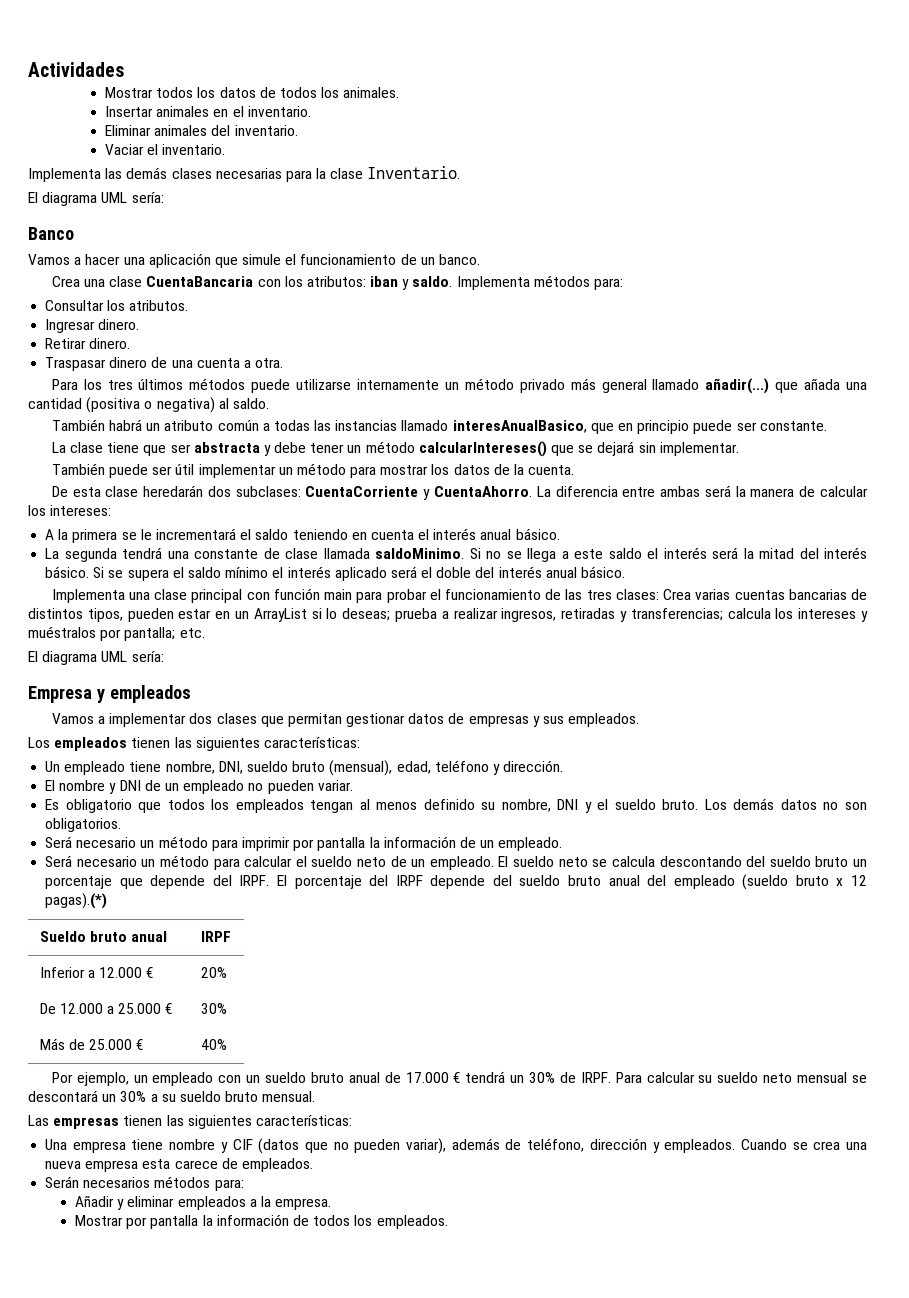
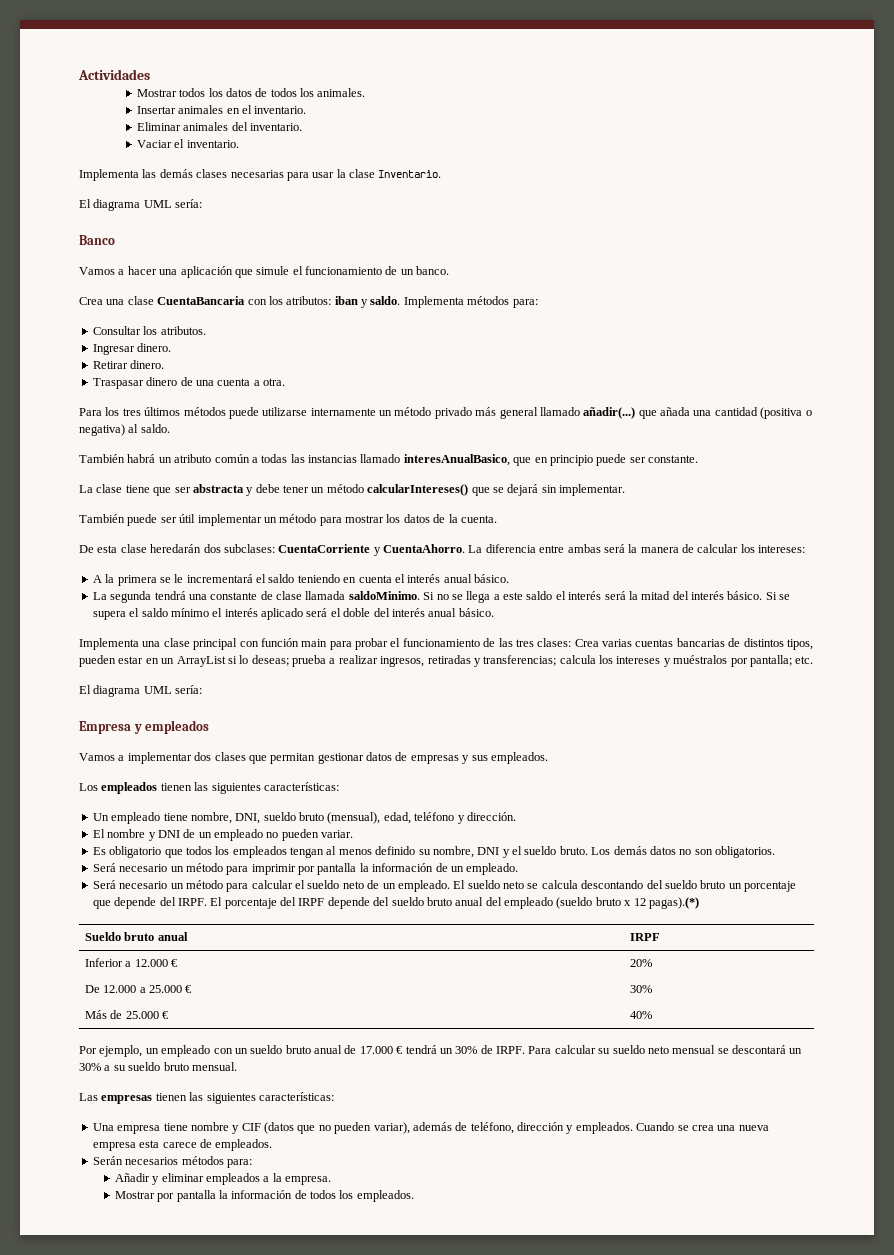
- Implementa las demás clases necesarias para la clase Inventario.
+ Implementa las demás clases necesarias para usar la clase Inventario.

